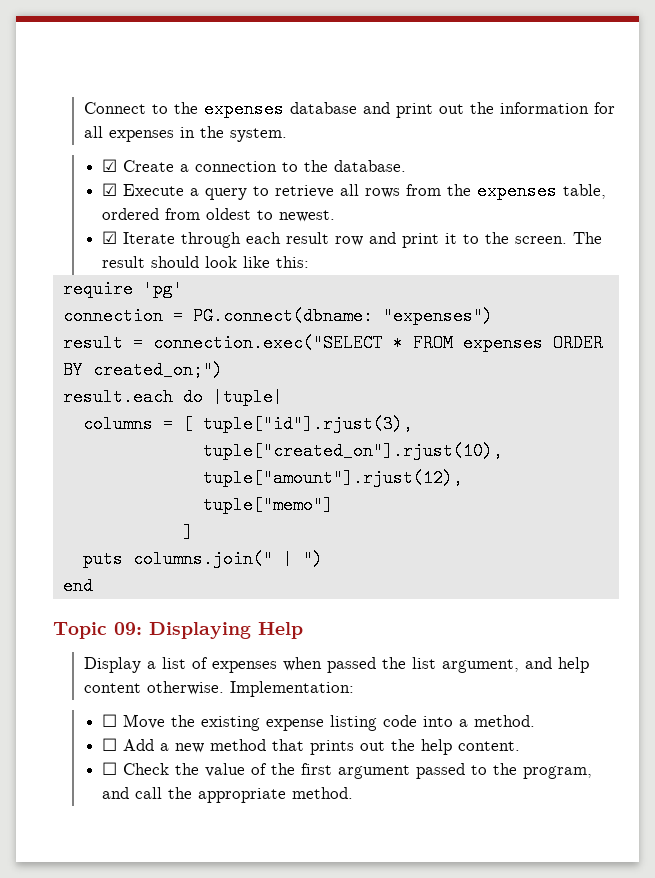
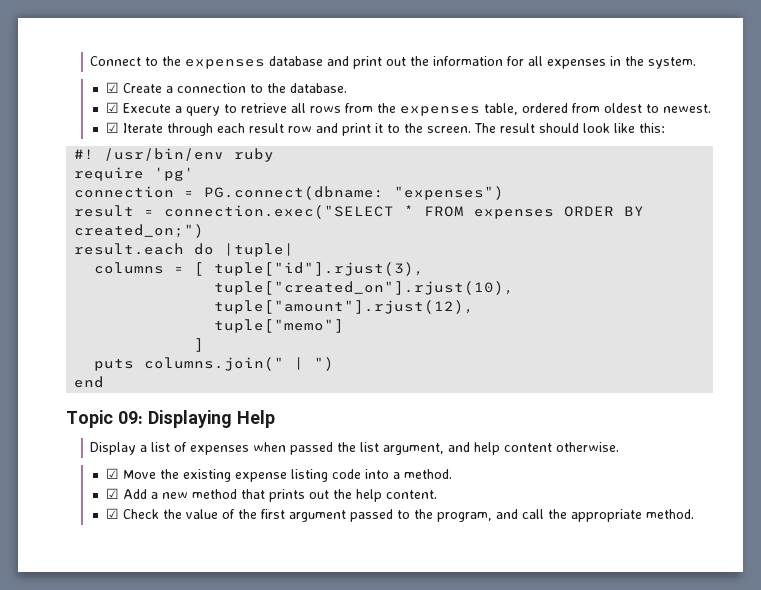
+ #! /usr/bin/env ruby
- Display a list of expenses when passed the list argument, and help content otherwise. Implementation:
- ☐ Move the existing expense listing code into a method.
+ Display a list of expenses when passed the list argument, and help content otherwise.
+ ☑ Move the existing expense listing code into a method.
- ☐ Add a new method that prints out the help content.
+ ☑ Add a new method that prints out the help content.
- ☐ Check the value of the first argument passed to the program, and call the appropriate method.
+ ☑ Check the value of the first argument passed to the program, and call the appropriate method.

